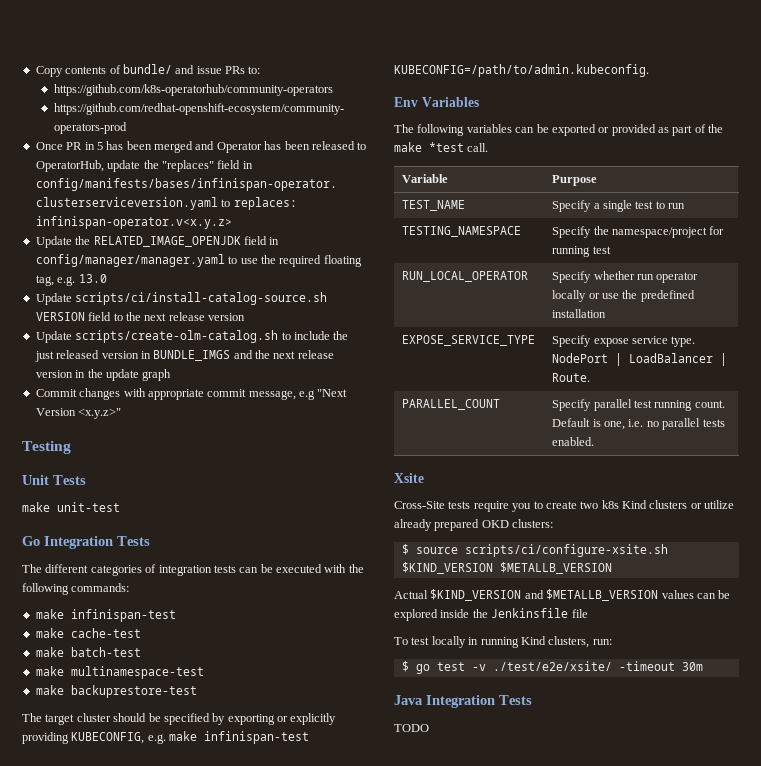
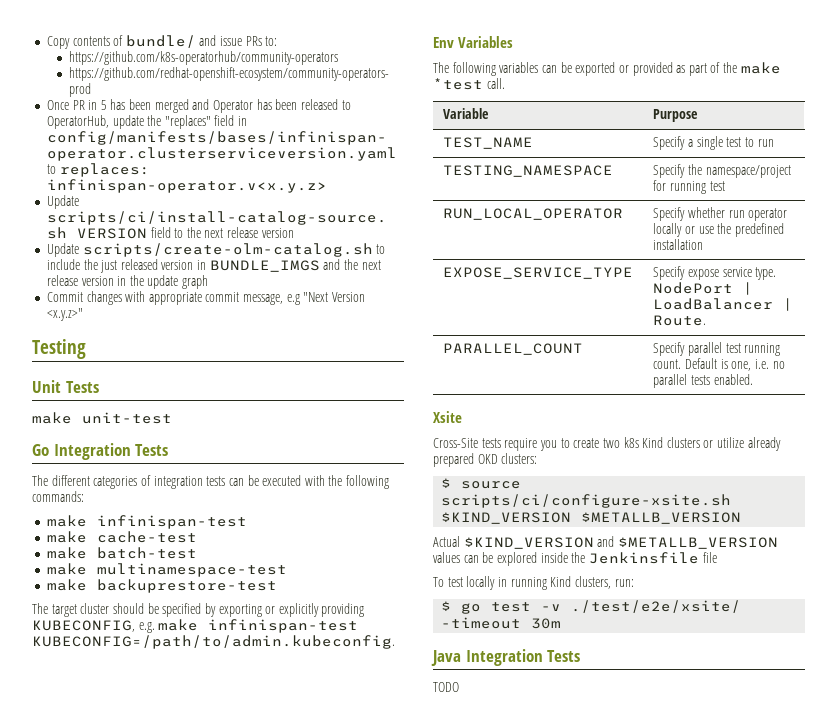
- Update the RELATED_IMAGE_OPENJDK field in config/manager/manager.yaml to use the required floating tag, e.g. 13.0

